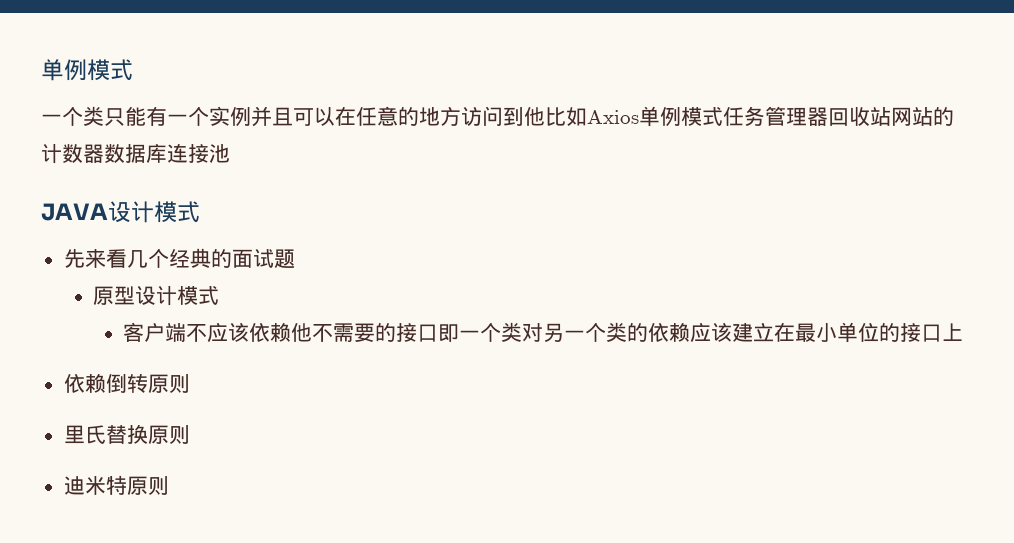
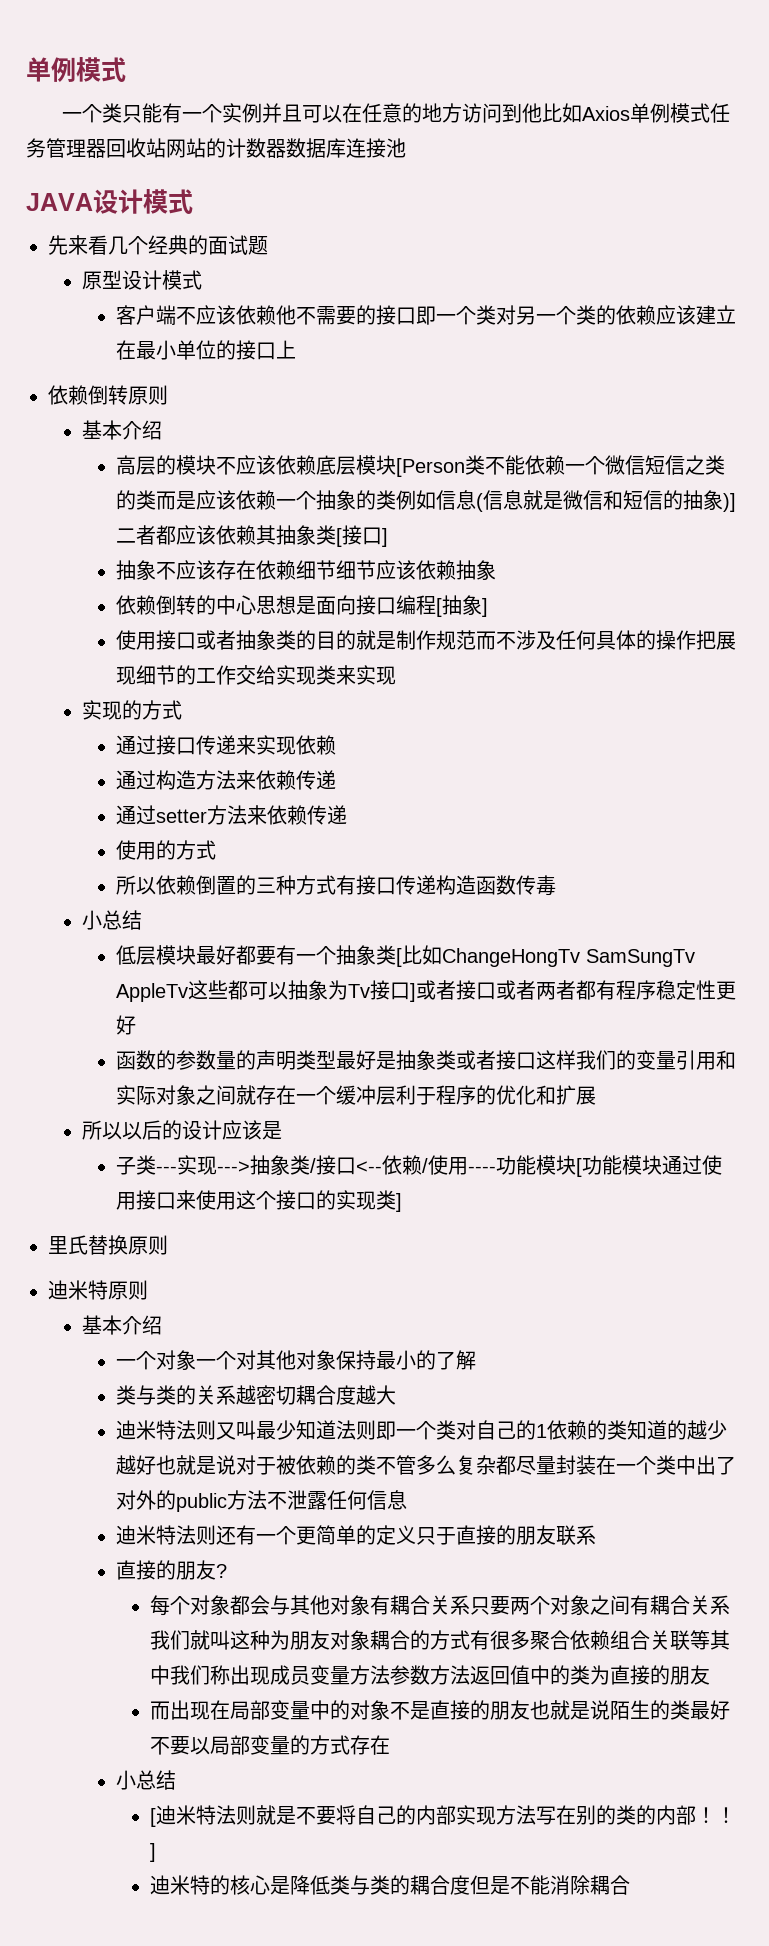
  依赖倒转原则
+ 基本介绍
+ 高层的模块不应该依赖底层模块[Person类不能依赖一个微信短信之类的类而是应该依赖一个抽象的类例如信息(信息就是微信和短信的抽象)]二者都应该依赖其抽象类[接口]
+ 抽象不应该存在依赖细节细节应该依赖抽象
+ 依赖倒转的中心思想是面向接口编程[抽象]
+ 使用接口或者抽象类的目的就是制作规范而不涉及任何具体的操作把展现细节的工作交给实现类来实现
+ 实现的方式
+ 通过接口传递来实现依赖
+ 通过构造方法来依赖传递
+ 通过setter方法来依赖传递
+ 使用的方式
+ 所以依赖倒置的三种方式有接口传递构造函数传毒
+ 小总结
+ 低层模块最好都要有一个抽象类[比如ChangeHongTv SamSungTv AppleTv这些都可以抽象为Tv接口]或者接口或者两者都有程序稳定性更好
+ 函数的参数量的声明类型最好是抽象类或者接口这样我们的变量引用和实际对象之间就存在一个缓冲层利于程序的优化和扩展
+ 所以以后的设计应该是
+ 子类---实现--->抽象类/接口<--依赖/使用----功能模块[功能模块通过使用接口来使用这个接口的实现类]
  迪米特原则
+ 基本介绍
+ 一个对象一个对其他对象保持最小的了解
+ 类与类的关系越密切耦合度越大
+ 迪米特法则又叫最少知道法则即一个类对自己的1依赖的类知道的越少越好也就是说对于被依赖的类不管多么复杂都尽量封装在一个类中出了对外的public方法不泄露任何信息
+ 迪米特法则还有一个更简单的定义只于直接的朋友联系
+ 直接的朋友?
+ 每个对象都会与其他对象有耦合关系只要两个对象之间有耦合关系我们就叫这种为朋友对象耦合的方式有很多聚合依赖组合关联等其中我们称出现成员变量方法参数方法返回值中的类为直接的朋友
+ 而出现在局部变量中的对象不是直接的朋友也就是说陌生的类最好不要以局部变量的方式存在
+ 小总结
+ [迪米特法则就是不要将自己的内部实现方法写在别的类的内部！！]
+ 迪米特的核心是降低类与类的耦合度但是不能消除耦合

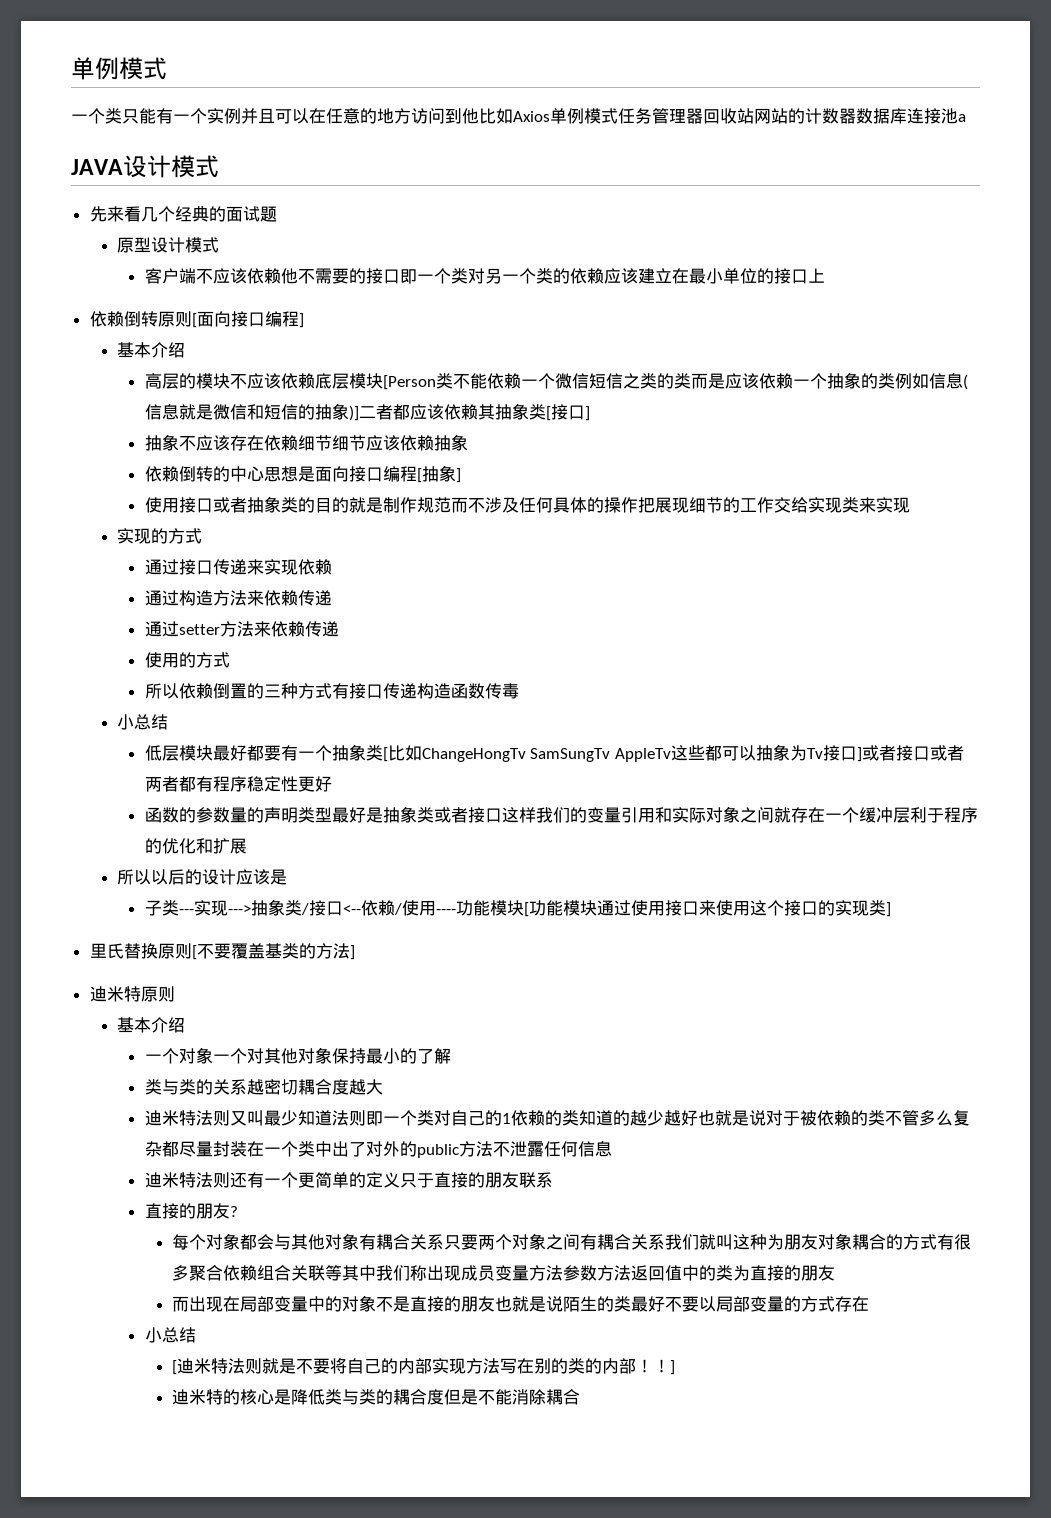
- 一个类只能有一个实例并且可以在任意的地方访问到他比如Axios单例模式任务管理器回收站网站的计数器数据库连接池
+ 一个类只能有一个实例并且可以在任意的地方访问到他比如Axios单例模式任务管理器回收站网站的计数器数据库连接池a
- 依赖倒转原则
+ 依赖倒转原则[面向接口编程]
- 里氏替换原则
+ 里氏替换原则[不要覆盖基类的方法]

